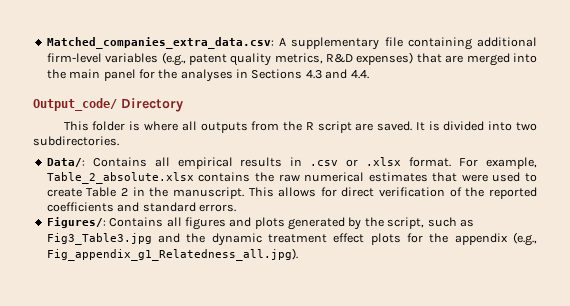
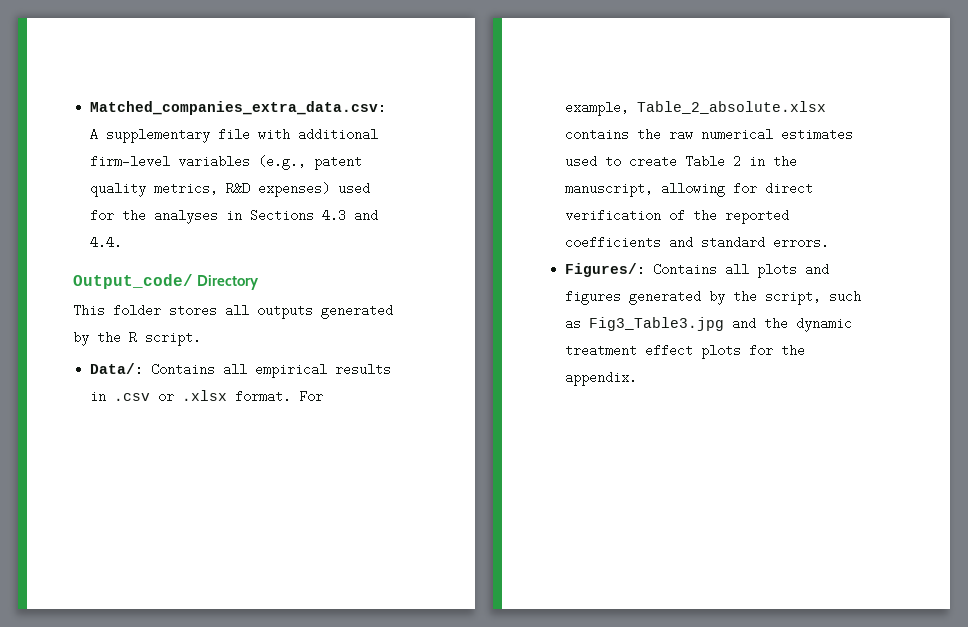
- Matched_companies_extra_data.csv: A supplementary file containing additional firm-level variables (e.g., patent quality metrics, R&D expenses) that are merged into the main panel for the analyses in Sections 4.3 and 4.4.
+ Matched_companies_extra_data.csv: A supplementary file with additional firm-level variables (e.g., patent quality metrics, R&D expenses) used for the analyses in Sections 4.3 and 4.4.
- This folder is where all outputs from the R script are saved. It is divided into two subdirectories.
+ This folder stores all outputs generated by the R script.
- For example, Table_2_absolute.xlsx contains the raw numerical estimates that were used to create Table 2 in the manuscript. This allows for direct verification of the reported coefficients and standard errors.
+ For example, Table_2_absolute.xlsx contains the raw numerical estimates used to create Table 2 in the manuscript, allowing for direct verification of the reported coefficients and standard errors.
- Figures/: Contains all figures and plots generated by the script, such as Fig3_Table3.jpg and the dynamic treatment effect plots for the appendix (e.g., Fig_appendix_g1_Relatedness_all.jpg).
+ Figures/: Contains all plots and figures generated by the script, such as Fig3_Table3.jpg and the dynamic treatment effect plots for the appendix.

